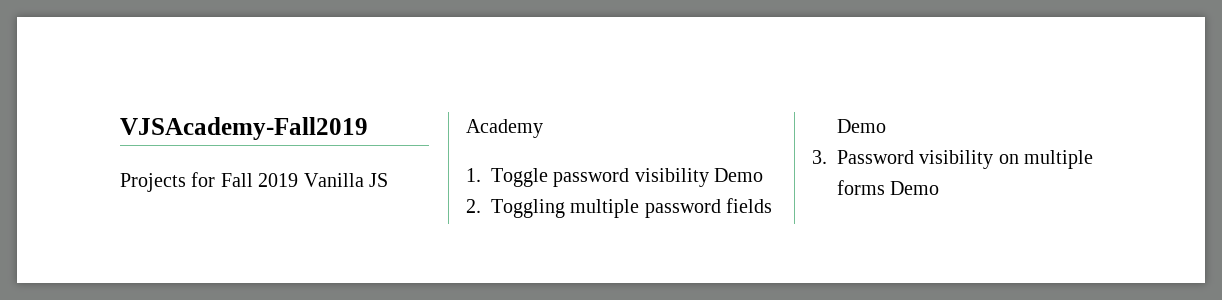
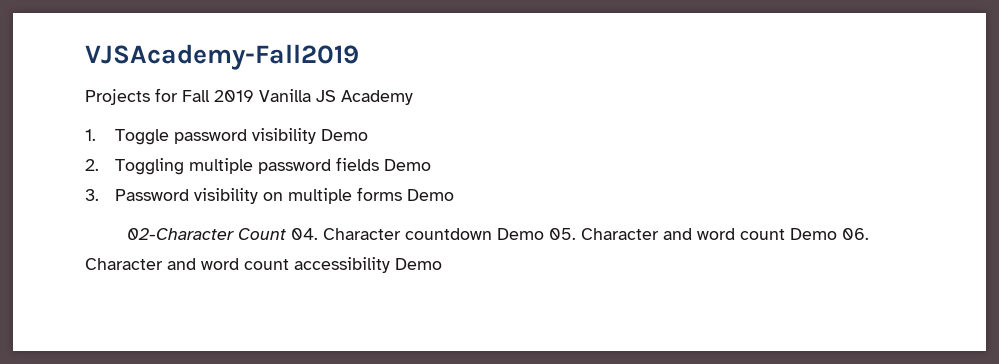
+ 02-Character Count 04. Character countdown Demo 05. Character and word count Demo 06. Character and word count accessibility Demo

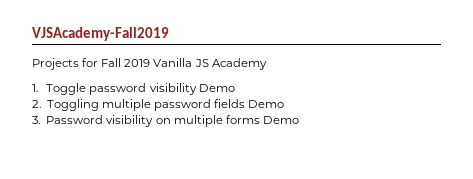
- 02-Character Count 04. Character countdown Demo 05. Character and word count Demo 06. Character and word count accessibility Demo

